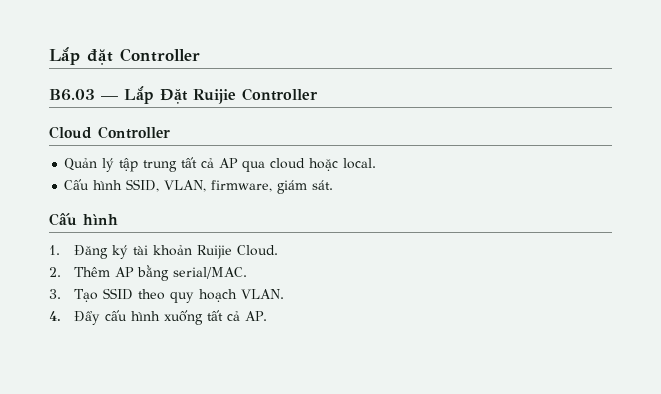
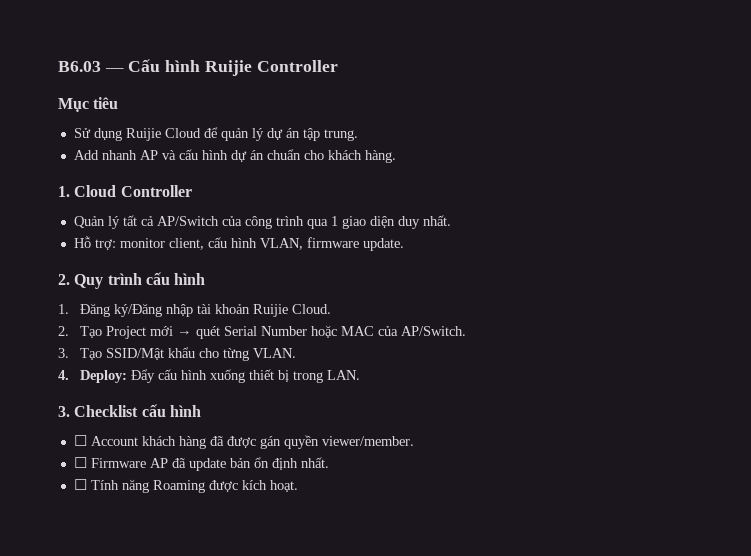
- Lắp đặt Controller
- B6.03 — Lắp Đặt Ruijie Controller
- Cloud Controller
- Quản lý tập trung tất cả AP qua cloud hoặc local.
- Cấu hình SSID, VLAN, firmware, giám sát.
- Cấu hình
+ B6.03 — Cấu hình Ruijie Controller
+ Mục tiêu
+ Sử dụng Ruijie Cloud để quản lý dự án tập trung.
+ Add nhanh AP và cấu hình dự án chuẩn cho khách hàng.
+ 1. Cloud Controller
+ Quản lý tất cả AP/Switch của công trình qua 1 giao diện duy nhất.
+ Hỗ trợ: monitor client, cấu hình VLAN, firmware update.
+ 2. Quy trình cấu hình
- 1. Đăng ký tài khoản Ruijie Cloud.
+ 1. Đăng ký/Đăng nhập tài khoản Ruijie Cloud.
- 2. Thêm AP bằng serial/MAC.
- 3. Tạo SSID theo quy hoạch VLAN.
+ 2. Tạo Project mới → quét Serial Number hoặc MAC của AP/Switch.
+ 3. Tạo SSID/Mật khẩu cho từng VLAN.
- 4. Đẩy cấu hình xuống tất cả AP.
+ 4. Deploy: Đẩy cấu hình xuống thiết bị trong LAN.
+ 3. Checklist cấu hình
+ ☐ Account khách hàng đã được gán quyền viewer/member.
+ ☐ Firmware AP đã update bản ổn định nhất.
+ ☐ Tính năng Roaming được kích hoạt.

